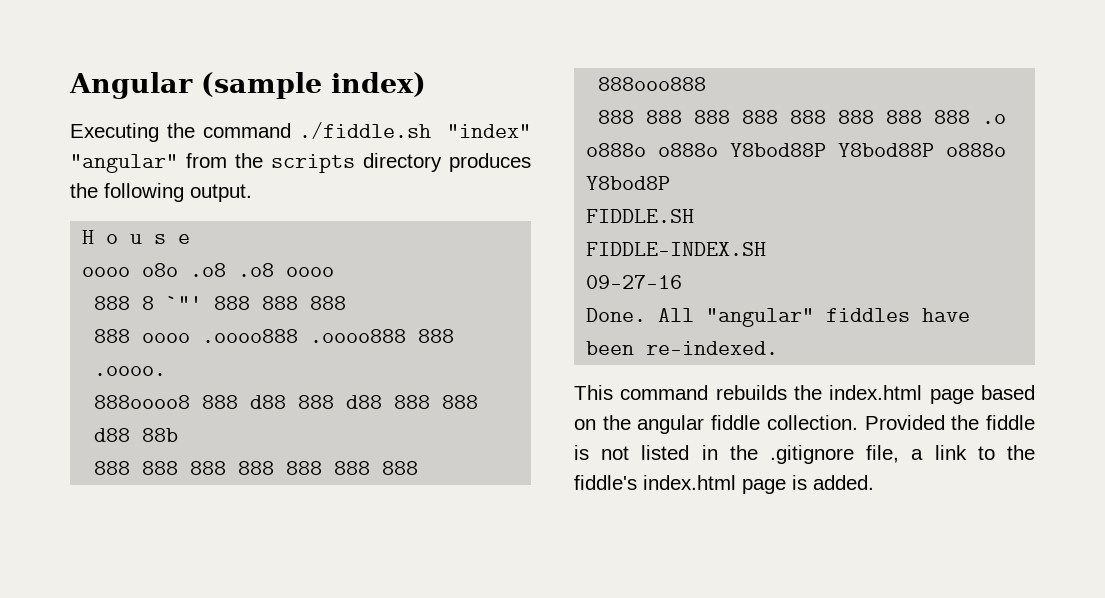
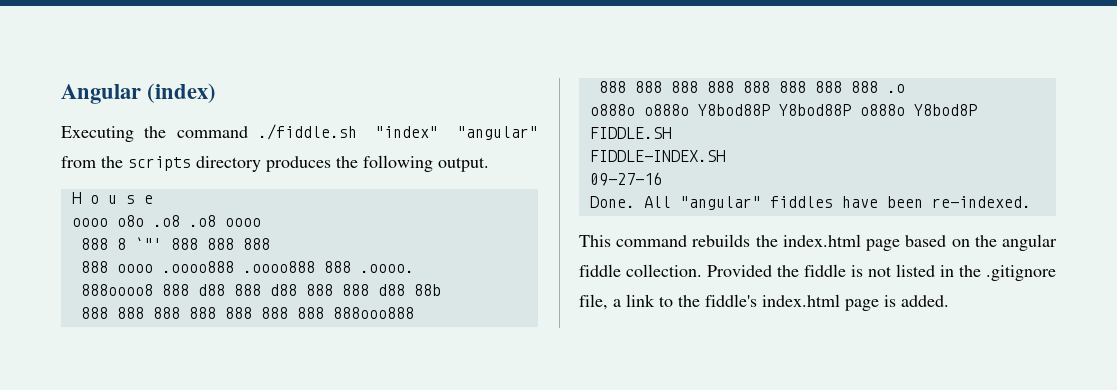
- Angular (sample index)
+ Angular (index)

